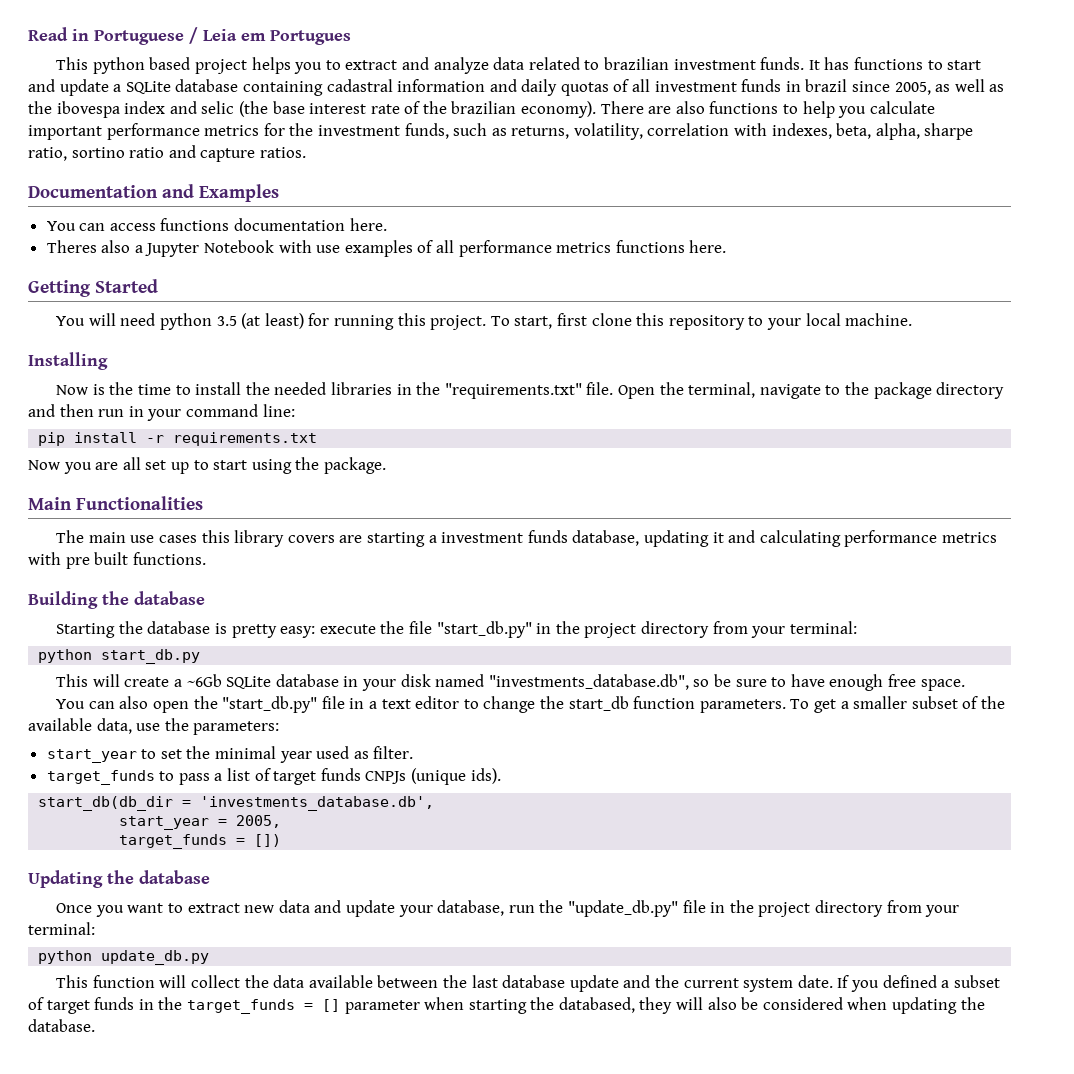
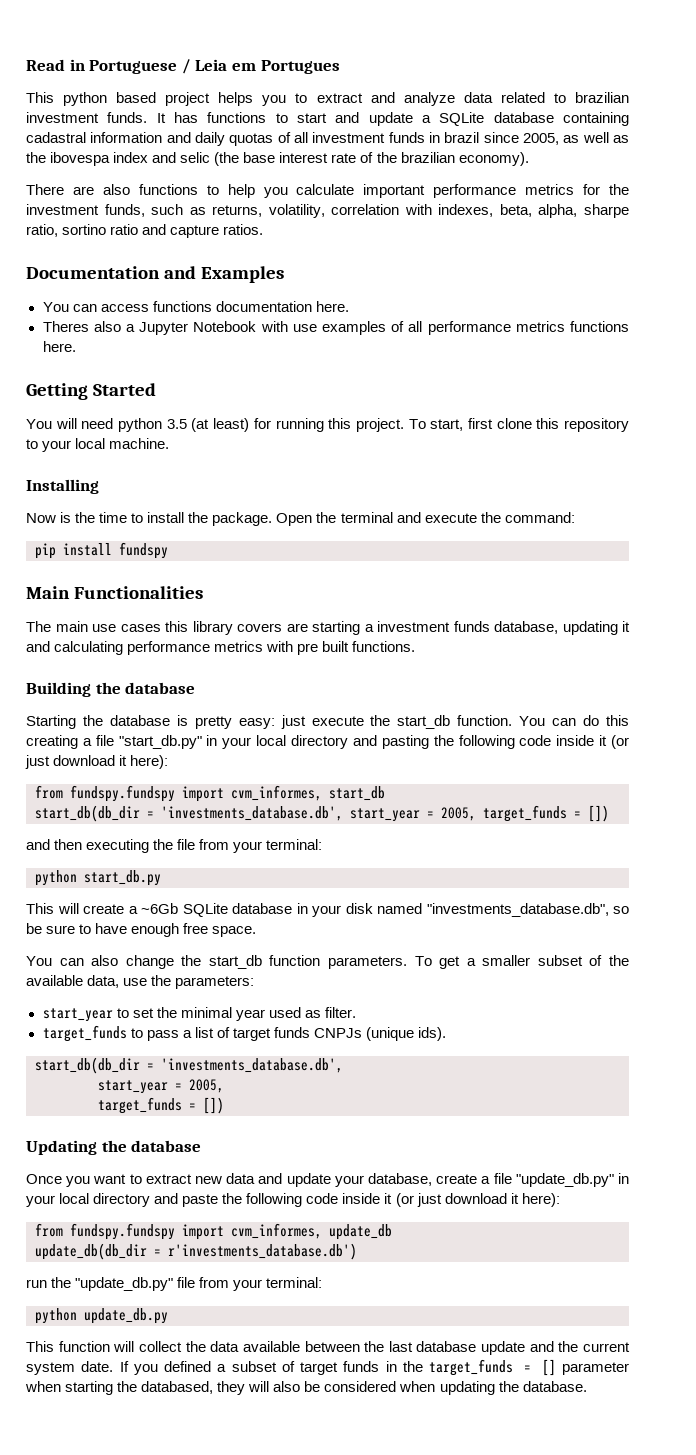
- It has functions to start and update a SQLite database containing cadastral information and daily quotas of all investment funds in brazil since 2005, as well as the ibovespa index and selic (the base interest rate of the brazilian economy). There are also functions to help you calculate important performance metrics for the investment funds, such as returns, volatility, correlation with indexes, beta, alpha, sharpe ratio, sortino ratio and capture ratios.
+ It has functions to start and update a SQLite database containing cadastral information and daily quotas of all investment funds in brazil since 2005, as well as the ibovespa index and selic (the base interest rate of the brazilian economy).
+ There are also functions to help you calculate important performance metrics for the investment funds, such as returns, volatility, correlation with indexes, beta, alpha, sharpe ratio, sortino ratio and capture ratios.
- Now is the time to install the needed libraries in the "requirements.txt" file. Open the terminal, navigate to the package directory and then run in your command line:
- pip install -r requirements.txt
- Now you are all set up to start using the package.
+ Now is the time to install the package. Open the terminal and execute the command:
+ pip install fundspy
- Starting the database is pretty easy: execute the file "start_db.py" in the project directory from your terminal:
+ Starting the database is pretty easy: just execute the start_db function. You can do this creating a file "start_db.py" in your local directory and pasting the following code inside it (or just download it here):
+ from fundspy.fundspy import cvm_informes, start_db
+ start_db(db_dir = 'investments_database.db', start_year = 2005, target_funds = [])
+ and then executing the file from your terminal:
- You can also open the "start_db.py" file in a text editor to change the start_db function parameters.
+ You can also change the start_db function parameters.
- Once you want to extract new data and update your database, run the "update_db.py" file in the project directory from your terminal:
+ Once you want to extract new data and update your database, create a file "update_db.py" in your local directory and paste the following code inside it (or just download it here):
+ from fundspy.fundspy import cvm_informes, update_db
+ update_db(db_dir = r'investments_database.db')
+ run the "update_db.py" file from your terminal:

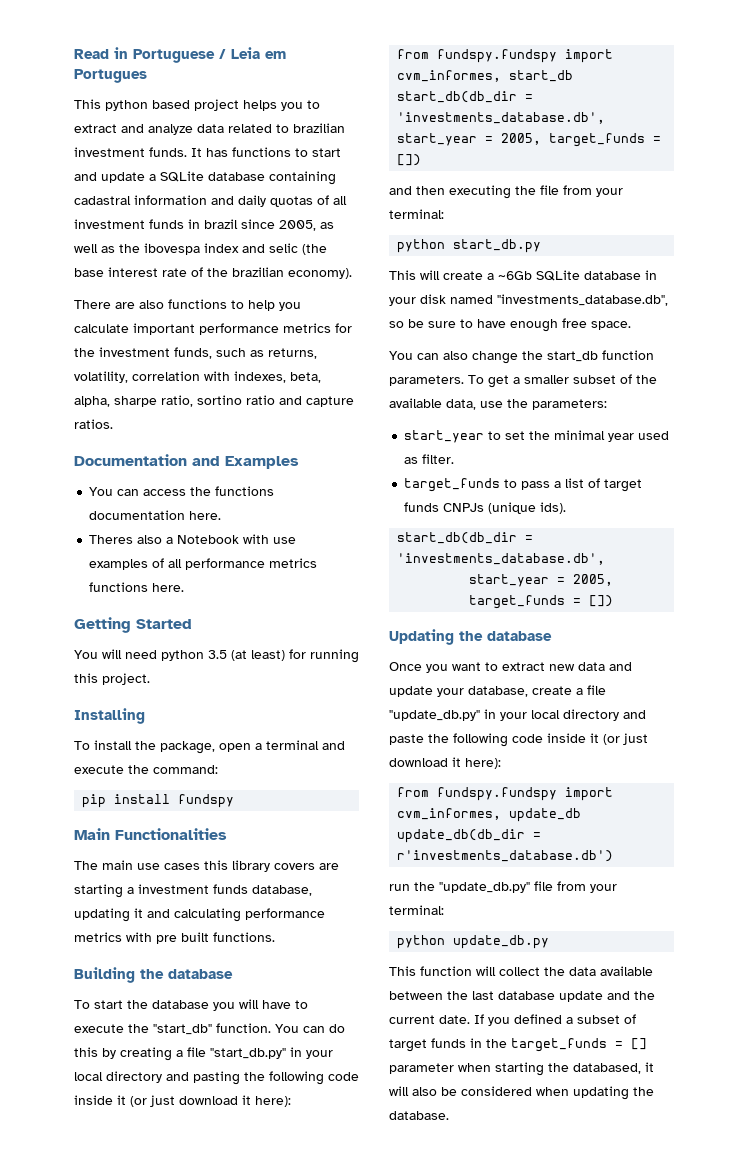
- You can access functions documentation here.
+ You can access the functions documentation here.
- Theres also a Jupyter Notebook with use examples of all performance metrics functions here.
+ Theres also a Notebook with use examples of all performance metrics functions here.
- You will need python 3.5 (at least) for running this project. To start, first clone this repository to your local machine.
+ You will need python 3.5 (at least) for running this project.
  Installing
- Now is the time to install the package. Open the terminal and execute the command:
+ To install the package, open a terminal and execute the command:
- Starting the database is pretty easy: just execute the start_db function.
+ To start the database you will have to execute the "start_db" function.
- You can do this creating a file "start_db.py" in your local directory and pasting the following code inside it (or just download it here):
+ You can do this by creating a file "start_db.py" in your local directory and pasting the following code inside it (or just download it here):
- This function will collect the data available between the last database update and the current system date.
+ This function will collect the data available between the last database update and the current date.
- If you defined a subset of target funds in the target_funds = [] parameter when starting the databased, they will also be considered when updating the database.
+ If you defined a subset of target funds in the target_funds = [] parameter when starting the databased, it will also be considered when updating the database.

